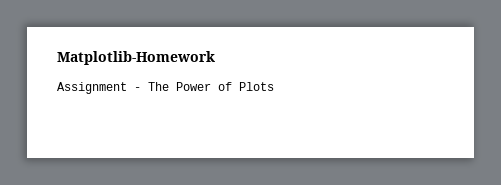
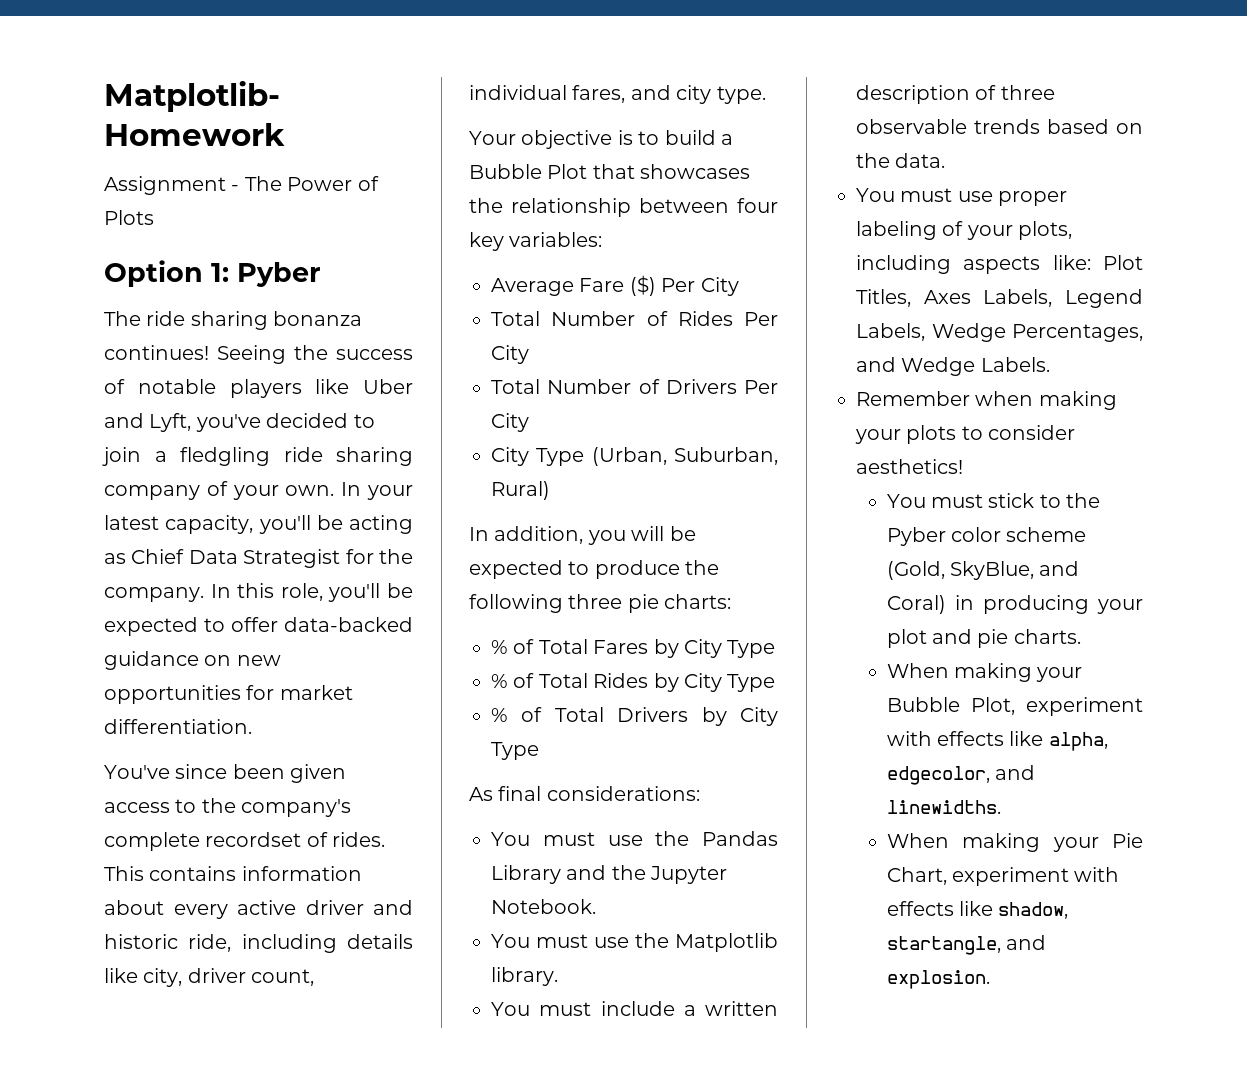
+ Option 1: Pyber
+ The ride sharing bonanza continues! Seeing the success of notable players like Uber and Lyft, you've decided to join a fledgling ride sharing company of your own. In your latest capacity, you'll be acting as Chief Data Strategist for the company. In this role, you'll be expected to offer data-backed guidance on new opportunities for market differentiation.
+ You've since been given access to the company's complete recordset of rides. This contains information about every active driver and historic ride, including details like city, driver count, individual fares, and city type.
+ Your objective is to build a Bubble Plot that showcases the relationship between four key variables:
+ Average Fare ($) Per City
+ Total Number of Rides Per City
+ Total Number of Drivers Per City
+ City Type (Urban, Suburban, Rural)
+ In addition, you will be expected to produce the following three pie charts:
+ % of Total Fares by City Type
+ % of Total Rides by City Type
+ % of Total Drivers by City Type
+ As final considerations:
+ You must use the Pandas Library and the Jupyter Notebook.
+ You must use the Matplotlib library.
+ You must include a written description of three observable trends based on the data.
+ You must use proper labeling of your plots, including aspects like: Plot Titles, Axes Labels, Legend Labels, Wedge Percentages, and Wedge Labels.
+ Remember when making your plots to consider aesthetics!
+ You must stick to the Pyber color scheme (Gold, SkyBlue, and Coral) in producing your plot and pie charts.
+ When making your Bubble Plot, experiment with effects like alpha, edgecolor, and linewidths.
+ When making your Pie Chart, experiment with effects like shadow, startangle, and explosion.

